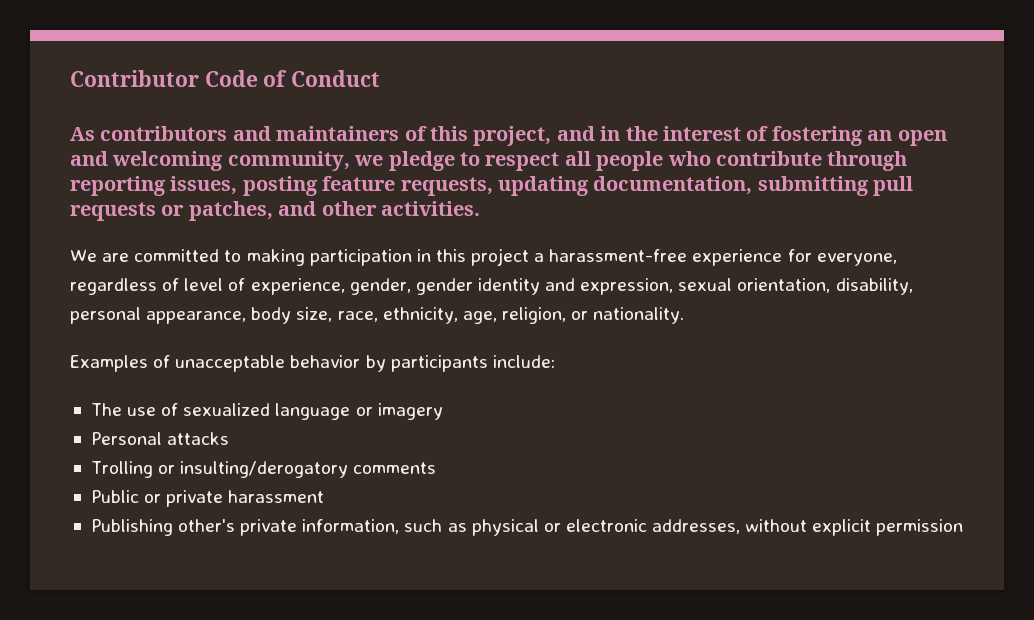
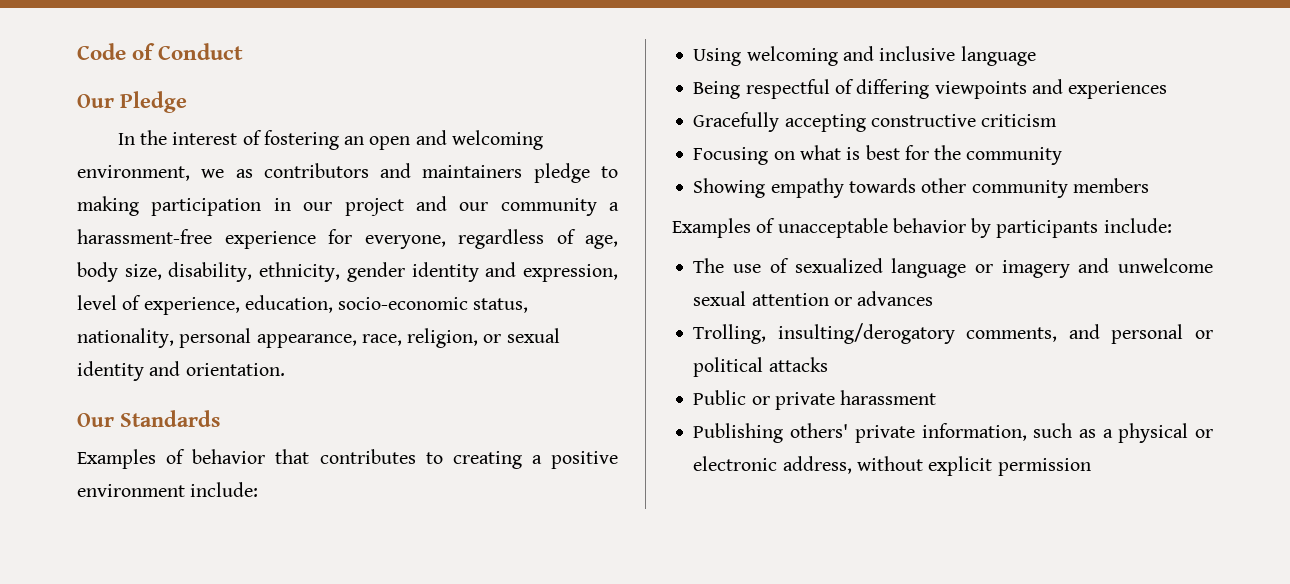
- Contributor Code of Conduct
+ Code of Conduct
- As contributors and maintainers of this project, and in the interest of fostering an open and welcoming community, we pledge to respect all people who contribute through reporting issues, posting feature requests, updating documentation, submitting pull requests or patches, and other activities.
- We are committed to making participation in this project a harassment-free experience for everyone, regardless of level of experience, gender, gender identity and expression, sexual orientation, disability, personal appearance, body size, race, ethnicity, age, religion, or nationality.
+ Our Pledge
+ In the interest of fostering an open and welcoming environment, we as contributors and maintainers pledge to making participation in our project and our community a harassment-free experience for everyone, regardless of age, body size, disability, ethnicity, gender identity and expression, level of experience, education, socio-economic status, nationality, personal appearance, race, religion, or sexual identity and orientation.
+ Our Standards
+ Examples of behavior that contributes to creating a positive environment include:
+ Using welcoming and inclusive language
+ Being respectful of differing viewpoints and experiences
+ Gracefully accepting constructive criticism
+ Focusing on what is best for the community
+ Showing empathy towards other community members
- The use of sexualized language or imagery
- Personal attacks
- Trolling or insulting/derogatory comments
+ The use of sexualized language or imagery and unwelcome sexual attention or advances
+ Trolling, insulting/derogatory comments, and personal or political attacks
- Publishing other's private information, such as physical or electronic addresses, without explicit permission
+ Publishing others' private information, such as a physical or electronic address, without explicit permission

